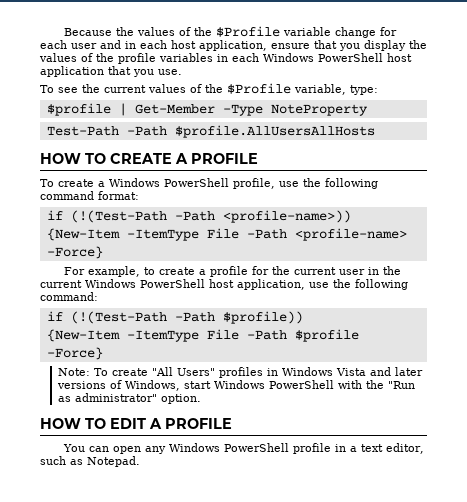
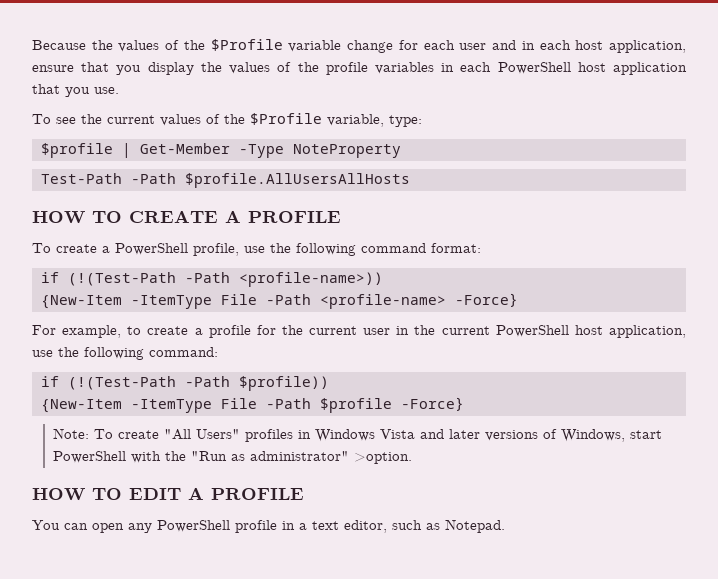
- Because the values of the $Profile variable change for each user and in each host application, ensure that you display the values of the profile variables in each Windows PowerShell host application that you use.
+ Because the values of the $Profile variable change for each user and in each host application, ensure that you display the values of the profile variables in each PowerShell host application that you use.
- To create a Windows PowerShell profile, use the following command format:
+ To create a PowerShell profile, use the following command format:
- For example, to create a profile for the current user in the current Windows PowerShell host application, use the following command:
+ For example, to create a profile for the current user in the current PowerShell host application, use the following command:
- Note: To create "All Users" profiles in Windows Vista and later versions of Windows, start Windows PowerShell with the "Run as administrator" option.
+ Note: To create "All Users" profiles in Windows Vista and later versions of Windows, start PowerShell with the "Run as administrator" >option.
- You can open any Windows PowerShell profile in a text editor, such as Notepad.
+ You can open any PowerShell profile in a text editor, such as Notepad.

